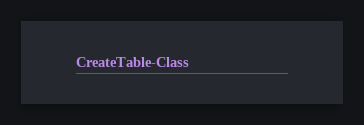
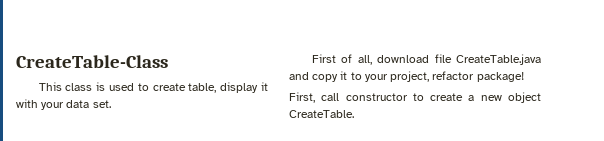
+ This class is used to create table, display it with your data set.
+ First of all, download file CreateTable.java and copy it to your project, refactor package!
+ First, call constructor to create a new object CreateTable.

